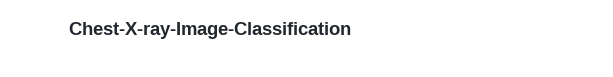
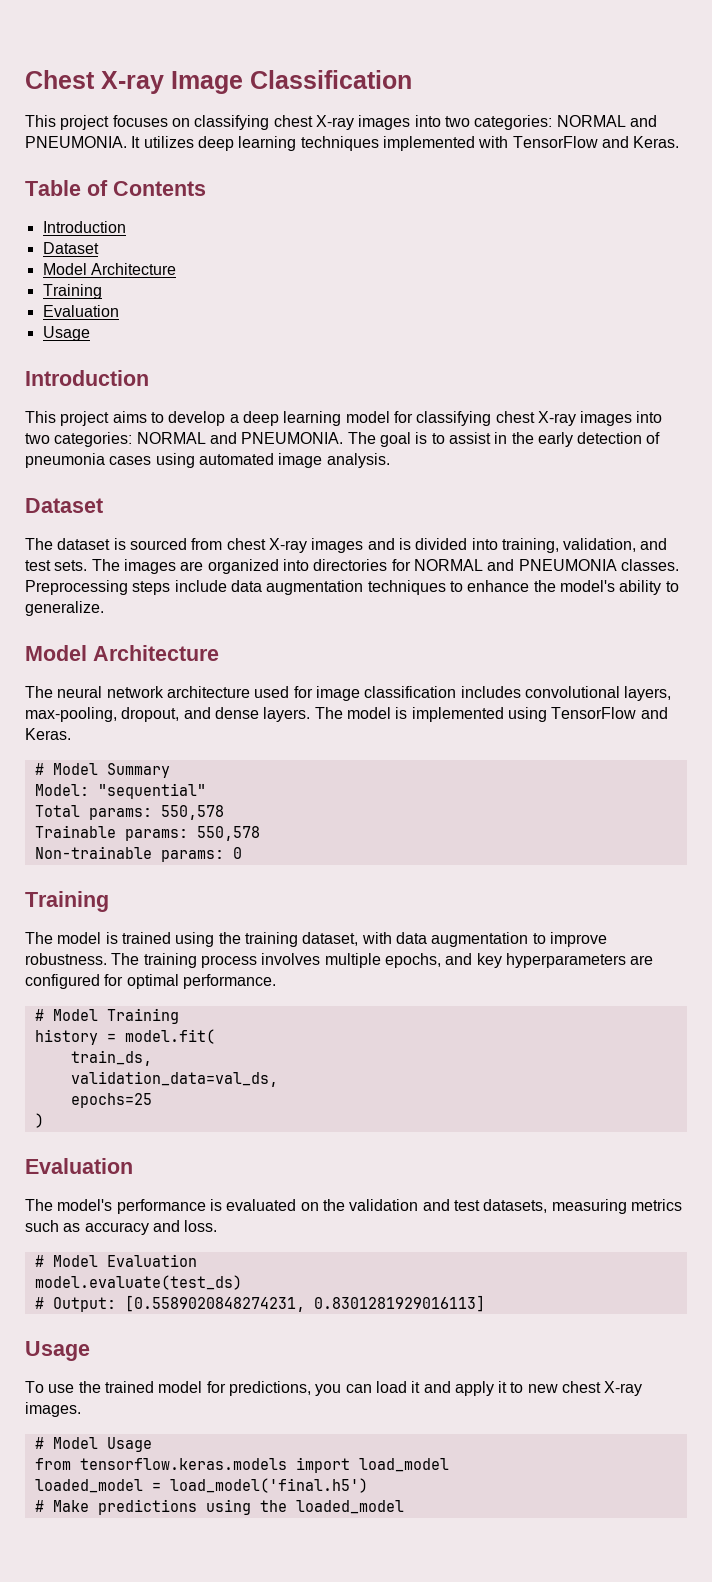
- Chest-X-ray-Image-Classification
+ Chest X-ray Image Classification
+ This project focuses on classifying chest X-ray images into two categories: NORMAL and PNEUMONIA. It utilizes deep learning techniques implemented with TensorFlow and Keras.
+ Table of Contents
+ Introduction
+ Dataset
+ Model Architecture
+ Training
+ Evaluation
+ Usage
+ Introduction
+ This project aims to develop a deep learning model for classifying chest X-ray images into two categories: NORMAL and PNEUMONIA. The goal is to assist in the early detection of pneumonia cases using automated image analysis.
+ Dataset
+ The dataset is sourced from chest X-ray images and is divided into training, validation, and test sets. The images are organized into directories for NORMAL and PNEUMONIA classes. Preprocessing steps include data augmentation techniques to enhance the model's ability to generalize.
+ Model Architecture
+ The neural network architecture used for image classification includes convolutional layers, max-pooling, dropout, and dense layers. The model is implemented using TensorFlow and Keras.
+ # Model Summary
+ Model: "sequential"
+ Total params: 550,578
+ Trainable params: 550,578
+ Non-trainable params: 0
+ Training
+ The model is trained using the training dataset, with data augmentation to improve robustness. The training process involves multiple epochs, and key hyperparameters are configured for optimal performance.
+ # Model Training
+ history = model.fit(
+ train_ds,
+ validation_data=val_ds,
+ epochs=25
+ )
+ Evaluation
+ The model's performance is evaluated on the validation and test datasets, measuring metrics such as accuracy and loss.
+ # Model Evaluation
+ model.evaluate(test_ds)
+ # Output: [0.5589020848274231, 0.8301281929016113]
+ Usage
+ To use the trained model for predictions, you can load it and apply it to new chest X-ray images.
+ # Model Usage
+ from tensorflow.keras.models import load_model
+ loaded_model = load_model('final.h5')
+ # Make predictions using the loaded_model

